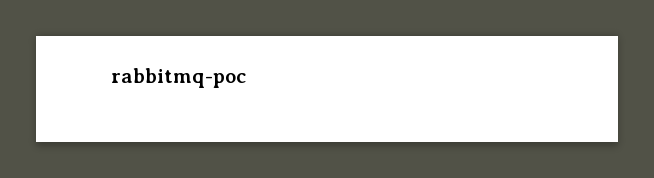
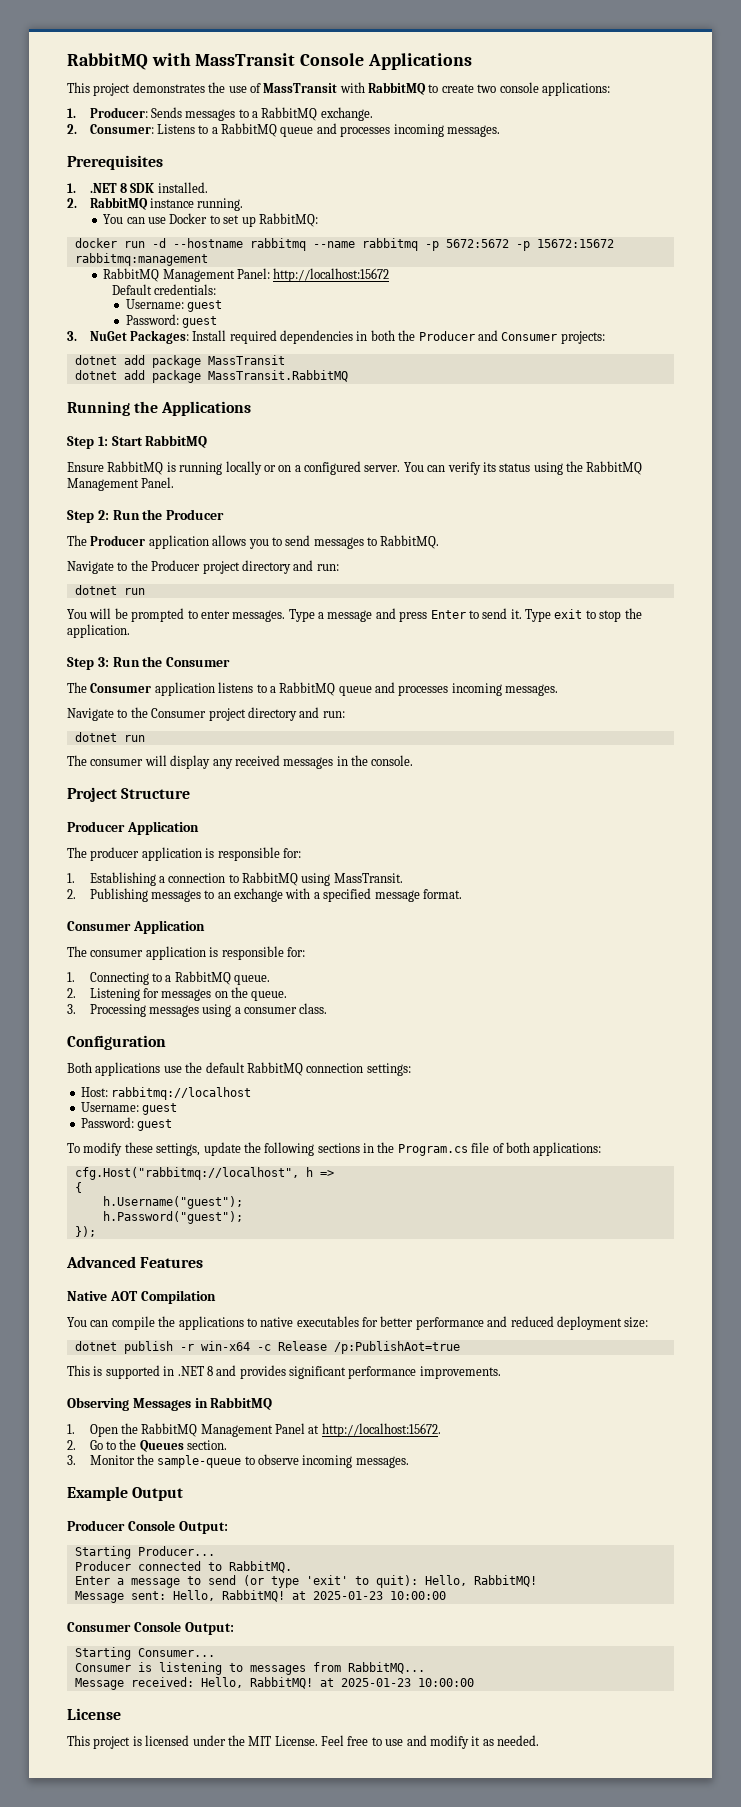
- rabbitmq-poc
+ RabbitMQ with MassTransit Console Applications
+ This project demonstrates the use of MassTransit with RabbitMQ to create two console applications:
+ 1. Producer: Sends messages to a RabbitMQ exchange.
+ 2. Consumer: Listens to a RabbitMQ queue and processes incoming messages.
+ Prerequisites
+ 1. .NET 8 SDK installed.
+ 2. RabbitMQ instance running.
+ You can use Docker to set up RabbitMQ:
+ docker run -d --hostname rabbitmq --name rabbitmq -p 5672:5672 -p 15672:15672 rabbitmq:management
+ RabbitMQ Management Panel: http://localhost:15672
+ Default credentials:
+ Username: guest
+ Password: guest
+ 3. NuGet Packages: Install required dependencies in both the Producer and Consumer projects:
+ dotnet add package MassTransit
+ dotnet add package MassTransit.RabbitMQ
+ Running the Applications
+ Step 1: Start RabbitMQ
+ Ensure RabbitMQ is running locally or on a configured server. You can verify its status using the RabbitMQ Management Panel.
+ Step 2: Run the Producer
+ The Producer application allows you to send messages to RabbitMQ.
+ Navigate to the Producer project directory and run:
+ dotnet run
+ You will be prompted to enter messages. Type a message and press Enter to send it. Type exit to stop the application.
+ Step 3: Run the Consumer
+ The Consumer application listens to a RabbitMQ queue and processes incoming messages.
+ Navigate to the Consumer project directory and run:
+ dotnet run
+ The consumer will display any received messages in the console.
+ Project Structure
+ Producer Application
+ The producer application is responsible for:
+ 1. Establishing a connection to RabbitMQ using MassTransit.
+ 2. Publishing messages to an exchange with a specified message format.
+ Consumer Application
+ The consumer application is responsible for:
+ 1. Connecting to a RabbitMQ queue.
+ 2. Listening for messages on the queue.
+ 3. Processing messages using a consumer class.
+ Configuration
+ Both applications use the default RabbitMQ connection settings:
+ Host: rabbitmq://localhost
+ Username: guest
+ Password: guest
+ To modify these settings, update the following sections in the Program.cs file of both applications:
+ cfg.Host("rabbitmq://localhost", h =>
+ {
+ h.Username("guest");
+ h.Password("guest");
+ });
+ Advanced Features
+ Native AOT Compilation
+ You can compile the applications to native executables for better performance and reduced deployment size:
+ dotnet publish -r win-x64 -c Release /p:PublishAot=true
+ This is supported in .NET 8 and provides significant performance improvements.
+ Observing Messages in RabbitMQ
+ 1. Open the RabbitMQ Management Panel at http://localhost:15672.
+ 2. Go to the Queues section.
+ 3. Monitor the sample-queue to observe incoming messages.
+ Example Output
+ Producer Console Output:
+ Starting Producer...
+ Producer connected to RabbitMQ.
+ Enter a message to send (or type 'exit' to quit): Hello, RabbitMQ!
+ Message sent: Hello, RabbitMQ! at 2025-01-23 10:00:00
+ Consumer Console Output:
+ Starting Consumer...
+ Consumer is listening to messages from RabbitMQ...
+ Message received: Hello, RabbitMQ! at 2025-01-23 10:00:00
+ License
+ This project is licensed under the MIT License. Feel free to use and modify it as needed.

